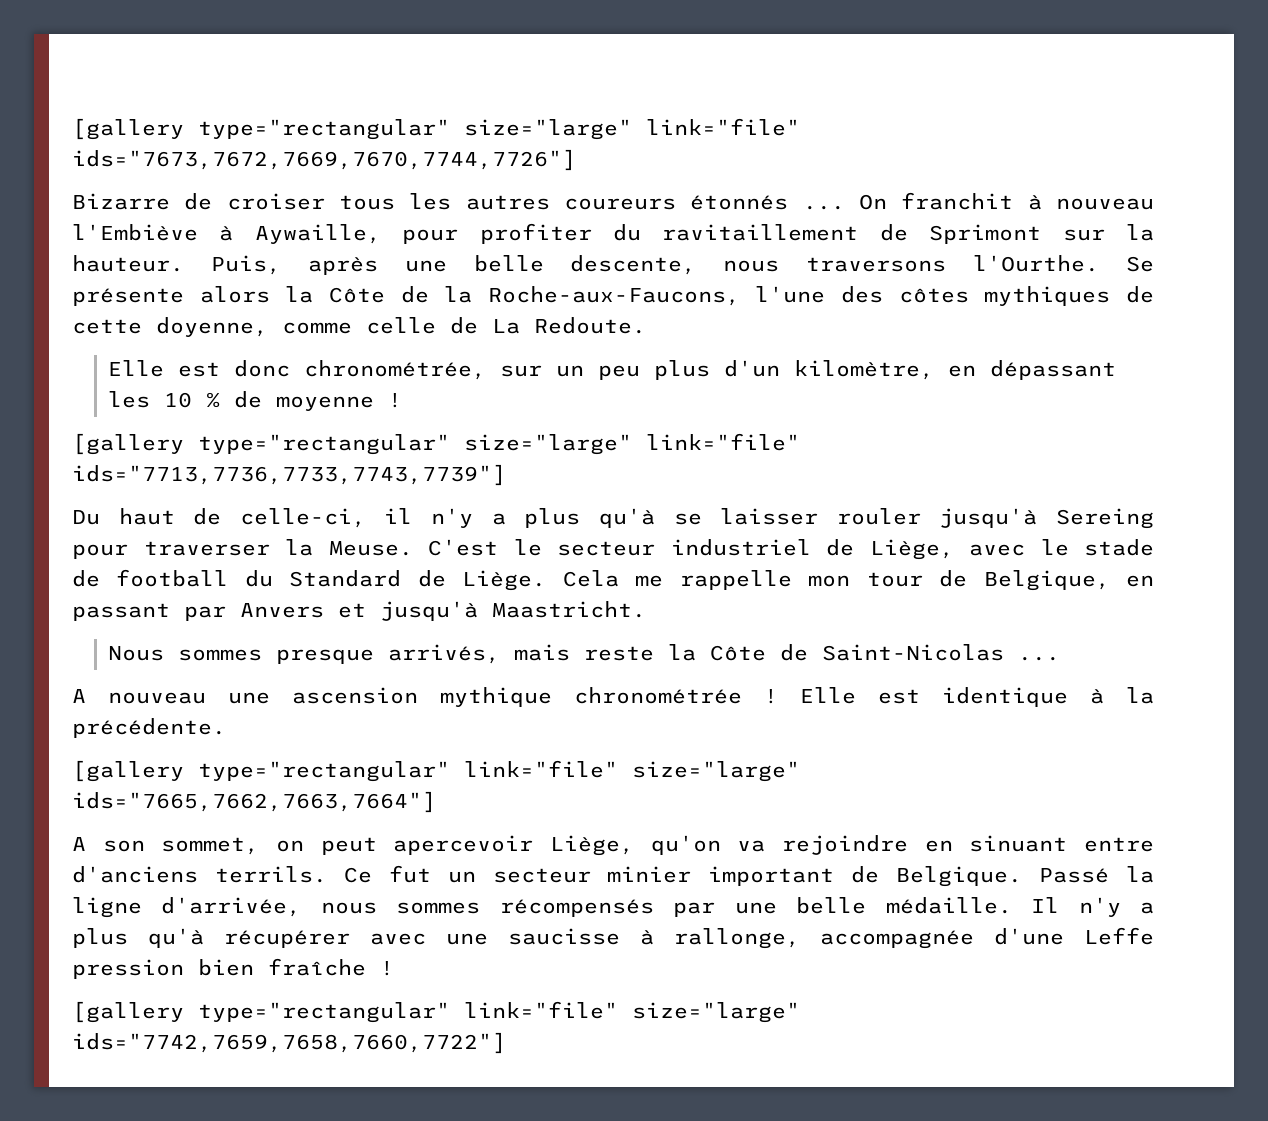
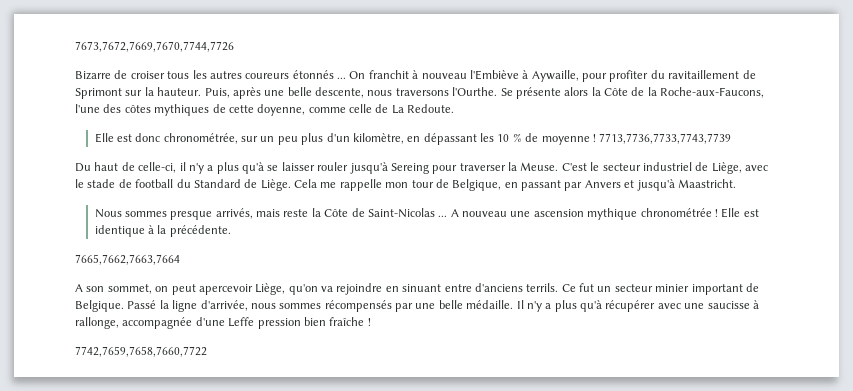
- [gallery type="rectangular" size="large" link="file" ids="7673,7672,7669,7670,7744,7726"]
+ 7673,7672,7669,7670,7744,7726
- Elle est donc chronométrée, sur un peu plus d'un kilomètre, en dépassant les 10 % de moyenne !
- [gallery type="rectangular" size="large" link="file" ids="7713,7736,7733,7743,7739"]
+ Elle est donc chronométrée, sur un peu plus d'un kilomètre, en dépassant les 10 % de moyenne ! 7713,7736,7733,7743,7739
- Nous sommes presque arrivés, mais reste la Côte de Saint-Nicolas ...
- A nouveau une ascension mythique chronométrée !
+ Nous sommes presque arrivés, mais reste la Côte de Saint-Nicolas ... A nouveau une ascension mythique chronométrée !
- [gallery type="rectangular" link="file" size="large" ids="7665,7662,7663,7664"]
+ 7665,7662,7663,7664
- [gallery type="rectangular" link="file" size="large" ids="7742,7659,7658,7660,7722"]
+ 7742,7659,7658,7660,7722

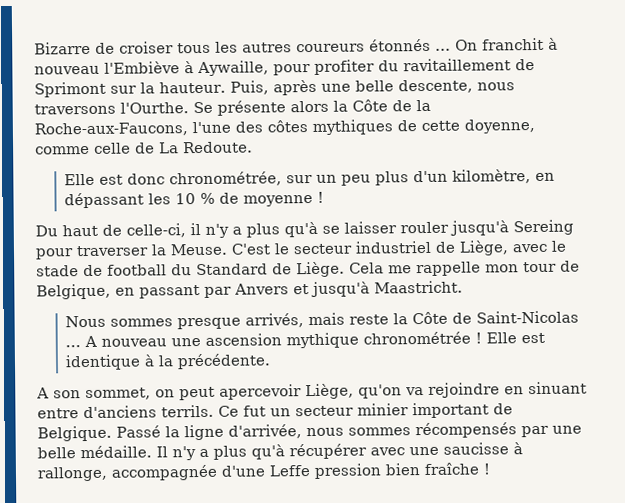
- 7673,7672,7669,7670,7744,7726
- 7713,7736,7733,7743,7739
- 7665,7662,7663,7664
- 7742,7659,7658,7660,7722

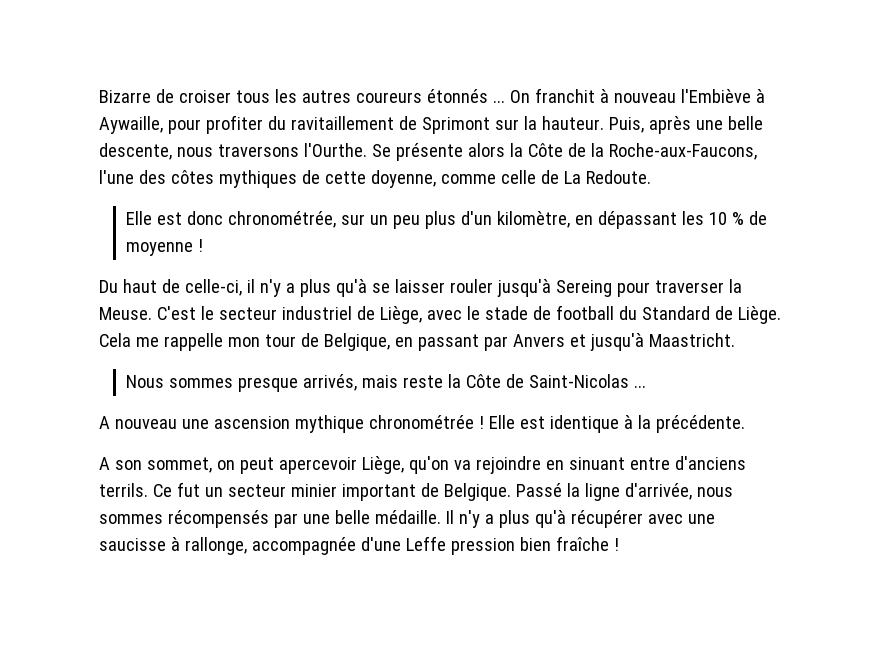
- Nous sommes presque arrivés, mais reste la Côte de Saint-Nicolas ... A nouveau une ascension mythique chronométrée !
+ Nous sommes presque arrivés, mais reste la Côte de Saint-Nicolas ...
+ A nouveau une ascension mythique chronométrée !

